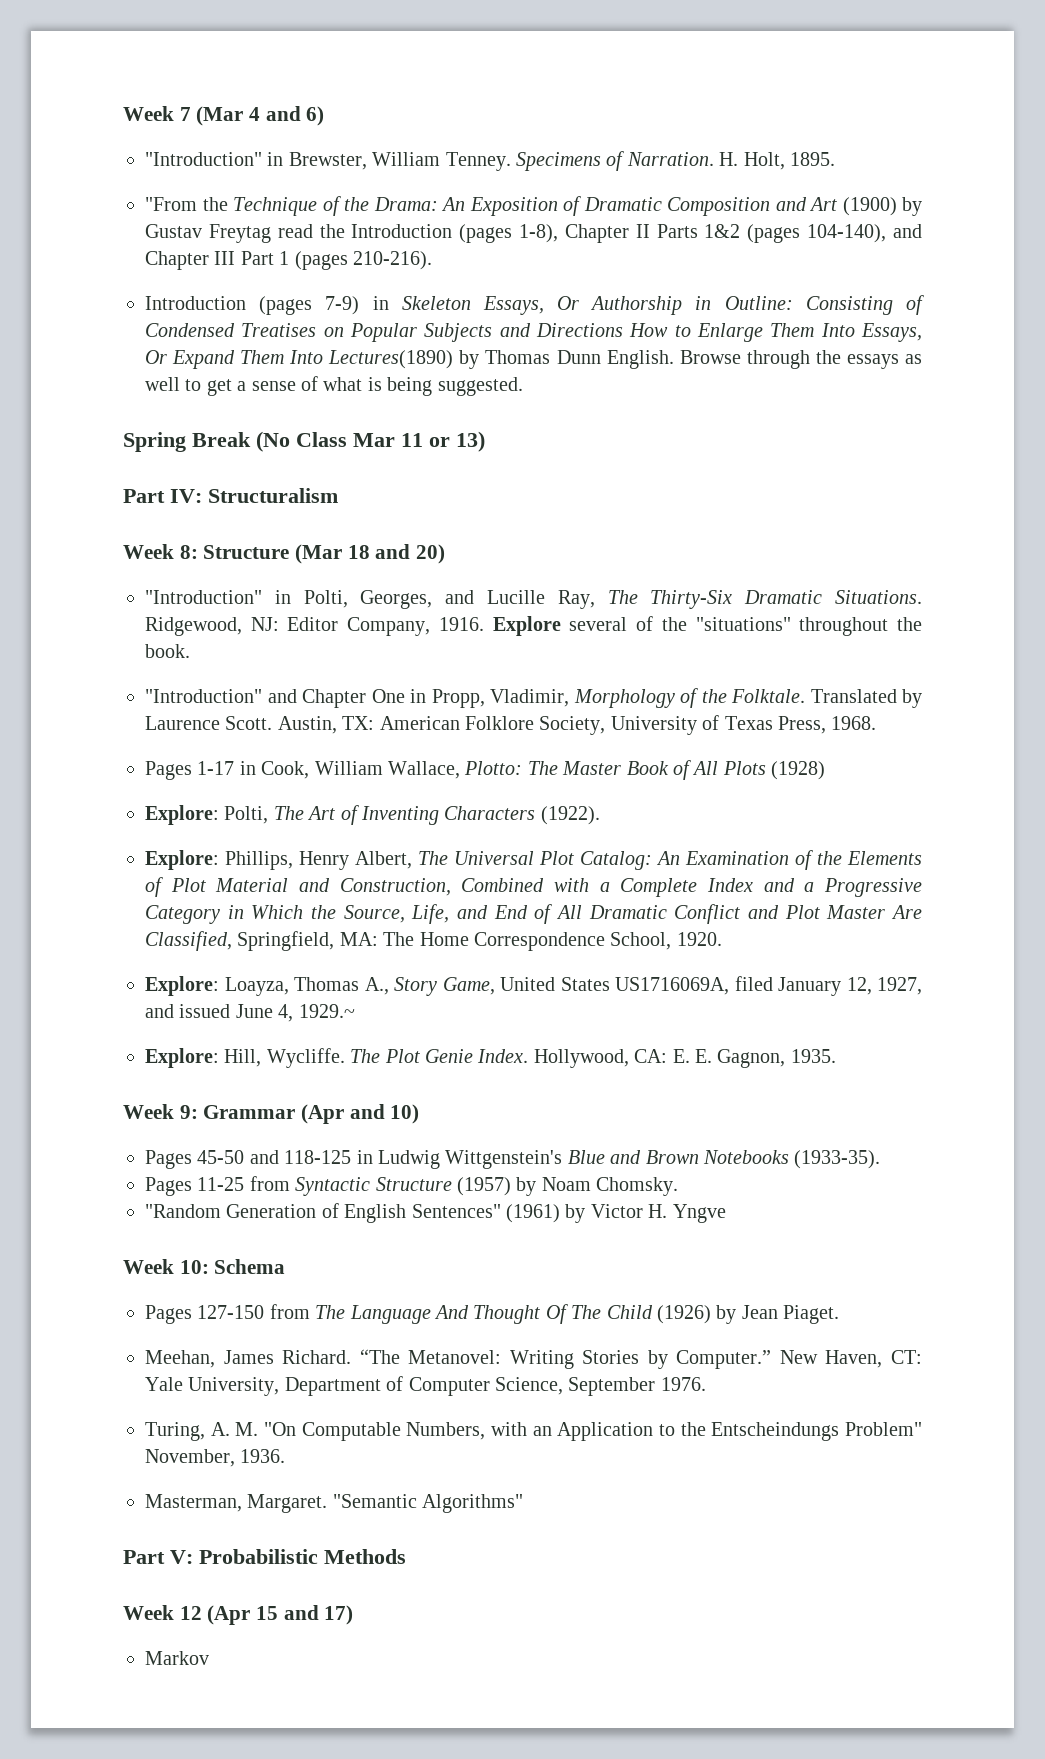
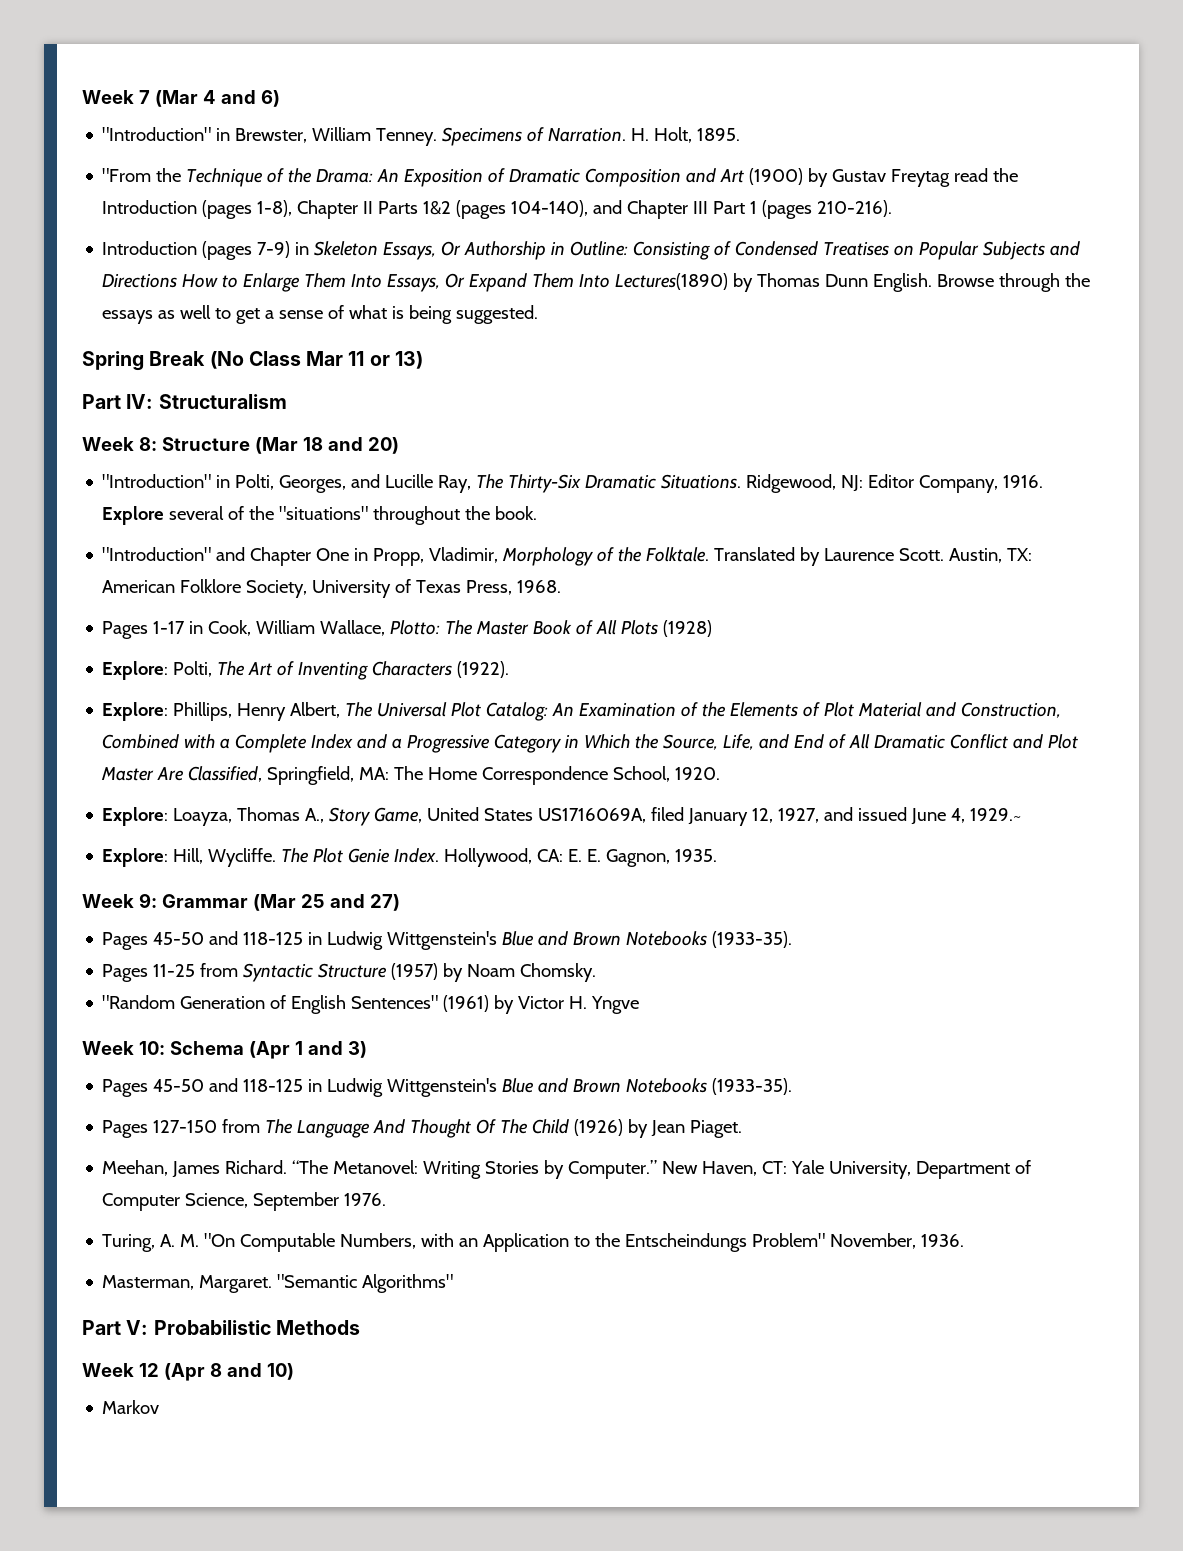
- Week 9: Grammar (Apr and 10)
+ Week 9: Grammar (Mar 25 and 27)
- Week 10: Schema
+ Week 10: Schema (Apr 1 and 3)
+ Pages 45-50 and 118-125 in Ludwig Wittgenstein's Blue and Brown Notebooks (1933-35).
- Week 12 (Apr 15 and 17)
+ Week 12 (Apr 8 and 10)

